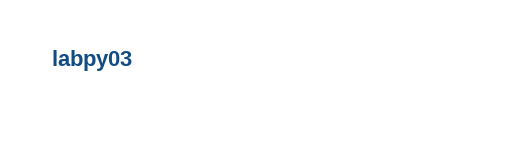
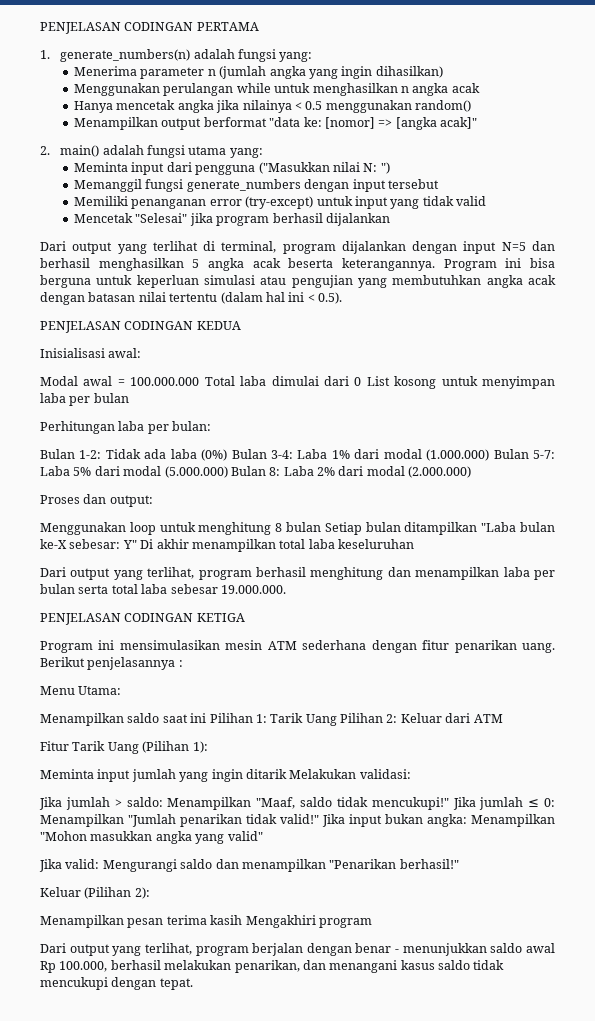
- labpy03
+ PENJELASAN CODINGAN PERTAMA
+ 1. generate_numbers(n) adalah fungsi yang:
+ Menerima parameter n (jumlah angka yang ingin dihasilkan)
+ Menggunakan perulangan while untuk menghasilkan n angka acak
+ Hanya mencetak angka jika nilainya < 0.5 menggunakan random()
+ Menampilkan output berformat "data ke: [nomor] => [angka acak]"
+ 2. main() adalah fungsi utama yang:
+ Meminta input dari pengguna ("Masukkan nilai N: ")
+ Memanggil fungsi generate_numbers dengan input tersebut
+ Memiliki penanganan error (try-except) untuk input yang tidak valid
+ Mencetak "Selesai" jika program berhasil dijalankan
+ Dari output yang terlihat di terminal, program dijalankan dengan input N=5 dan berhasil menghasilkan 5 angka acak beserta keterangannya. Program ini bisa berguna untuk keperluan simulasi atau pengujian yang membutuhkan angka acak dengan batasan nilai tertentu (dalam hal ini < 0.5).
+ PENJELASAN CODINGAN KEDUA
+ Inisialisasi awal:
+ Modal awal = 100.000.000 Total laba dimulai dari 0 List kosong untuk menyimpan laba per bulan
+ Perhitungan laba per bulan:
+ Bulan 1-2: Tidak ada laba (0%) Bulan 3-4: Laba 1% dari modal (1.000.000) Bulan 5-7: Laba 5% dari modal (5.000.000) Bulan 8: Laba 2% dari modal (2.000.000)
+ Proses dan output:
+ Menggunakan loop untuk menghitung 8 bulan Setiap bulan ditampilkan "Laba bulan ke-X sebesar: Y" Di akhir menampilkan total laba keseluruhan
+ Dari output yang terlihat, program berhasil menghitung dan menampilkan laba per bulan serta total laba sebesar 19.000.000.
+ PENJELASAN CODINGAN KETIGA
+ Program ini mensimulasikan mesin ATM sederhana dengan fitur penarikan uang. Berikut penjelasannya :
+ Menu Utama:
+ Menampilkan saldo saat ini Pilihan 1: Tarik Uang Pilihan 2: Keluar dari ATM
+ Fitur Tarik Uang (Pilihan 1):
+ Meminta input jumlah yang ingin ditarik Melakukan validasi:
+ Jika jumlah > saldo: Menampilkan "Maaf, saldo tidak mencukupi!" Jika jumlah ≤ 0: Menampilkan "Jumlah penarikan tidak valid!" Jika input bukan angka: Menampilkan "Mohon masukkan angka yang valid"
+ Jika valid: Mengurangi saldo dan menampilkan "Penarikan berhasil!"
+ Keluar (Pilihan 2):
+ Menampilkan pesan terima kasih Mengakhiri program
+ Dari output yang terlihat, program berjalan dengan benar - menunjukkan saldo awal Rp 100.000, berhasil melakukan penarikan, dan menangani kasus saldo tidak mencukupi dengan tepat.

